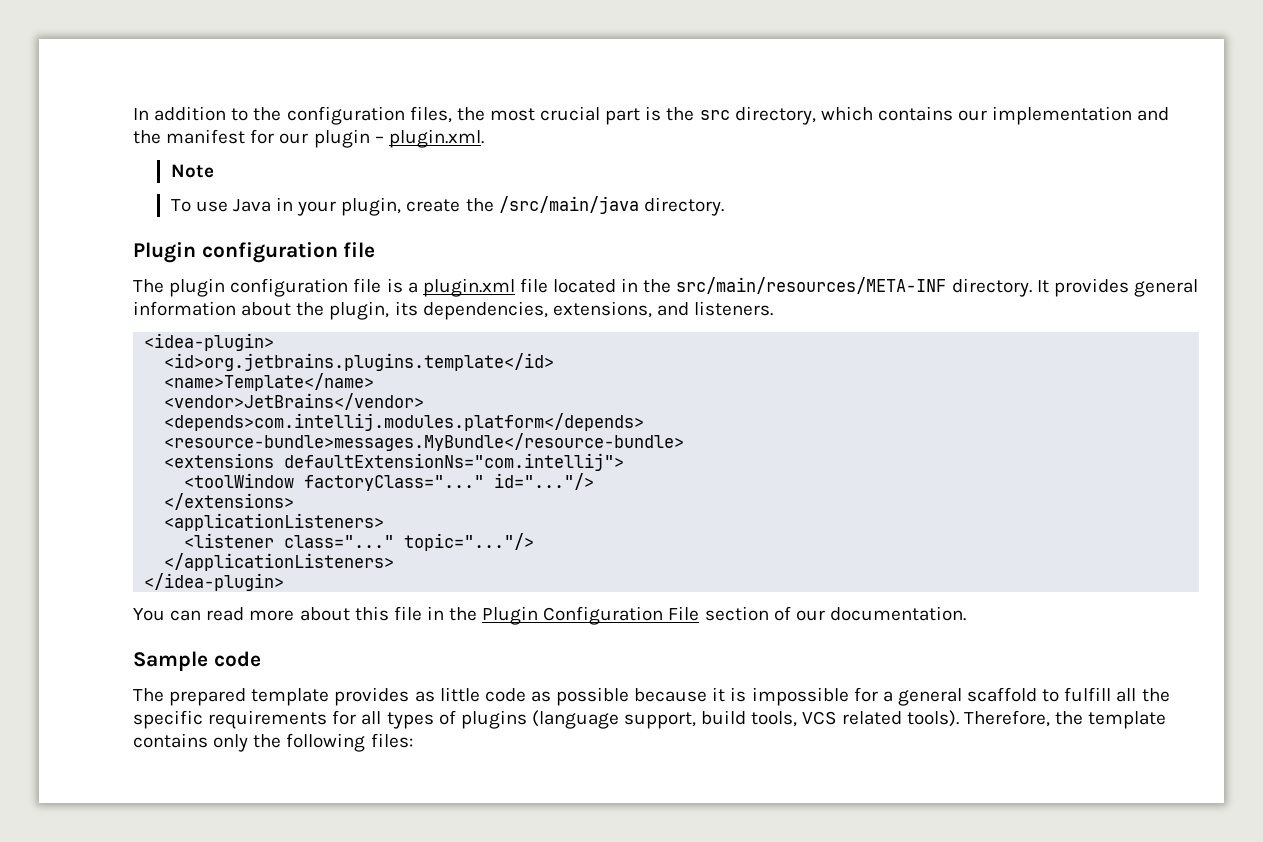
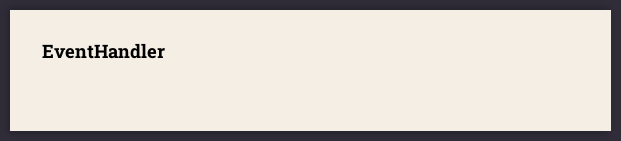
- In addition to the configuration files, the most crucial part is the src directory, which contains our implementation and the manifest for our plugin – plugin.xml.
- Note
- To use Java in your plugin, create the /src/main/java directory.
- Plugin configuration file
- The plugin configuration file is a plugin.xml file located in the src/main/resources/META-INF directory. It provides general information about the plugin, its dependencies, extensions, and listeners.
- <idea-plugin>
- <id>org.jetbrains.plugins.template</id>
- <name>Template</name>
- <vendor>JetBrains</vendor>
- <depends>com.intellij.modules.platform</depends>
- <resource-bundle>messages.MyBundle</resource-bundle>
- <extensions defaultExtensionNs="com.intellij">
- <toolWindow factoryClass="..." id="..."/>
- </extensions>
- <applicationListeners>
- <listener class="..." topic="..."/>
- </applicationListeners>
- </idea-plugin>
- You can read more about this file in the Plugin Configuration File section of our documentation.
- Sample code
- The prepared template provides as little code as possible because it is impossible for a general scaffold to fulfill all the specific requirements for all types of plugins (language support, build tools, VCS related tools). Therefore, the template contains only the following files:
+ EventHandler

